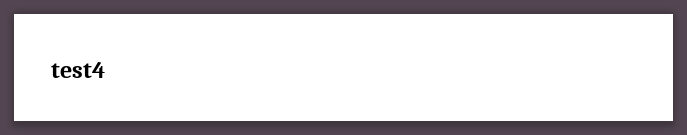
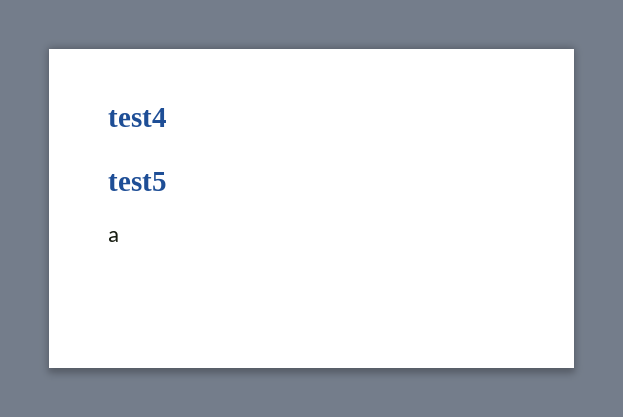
+ test5
+ a

